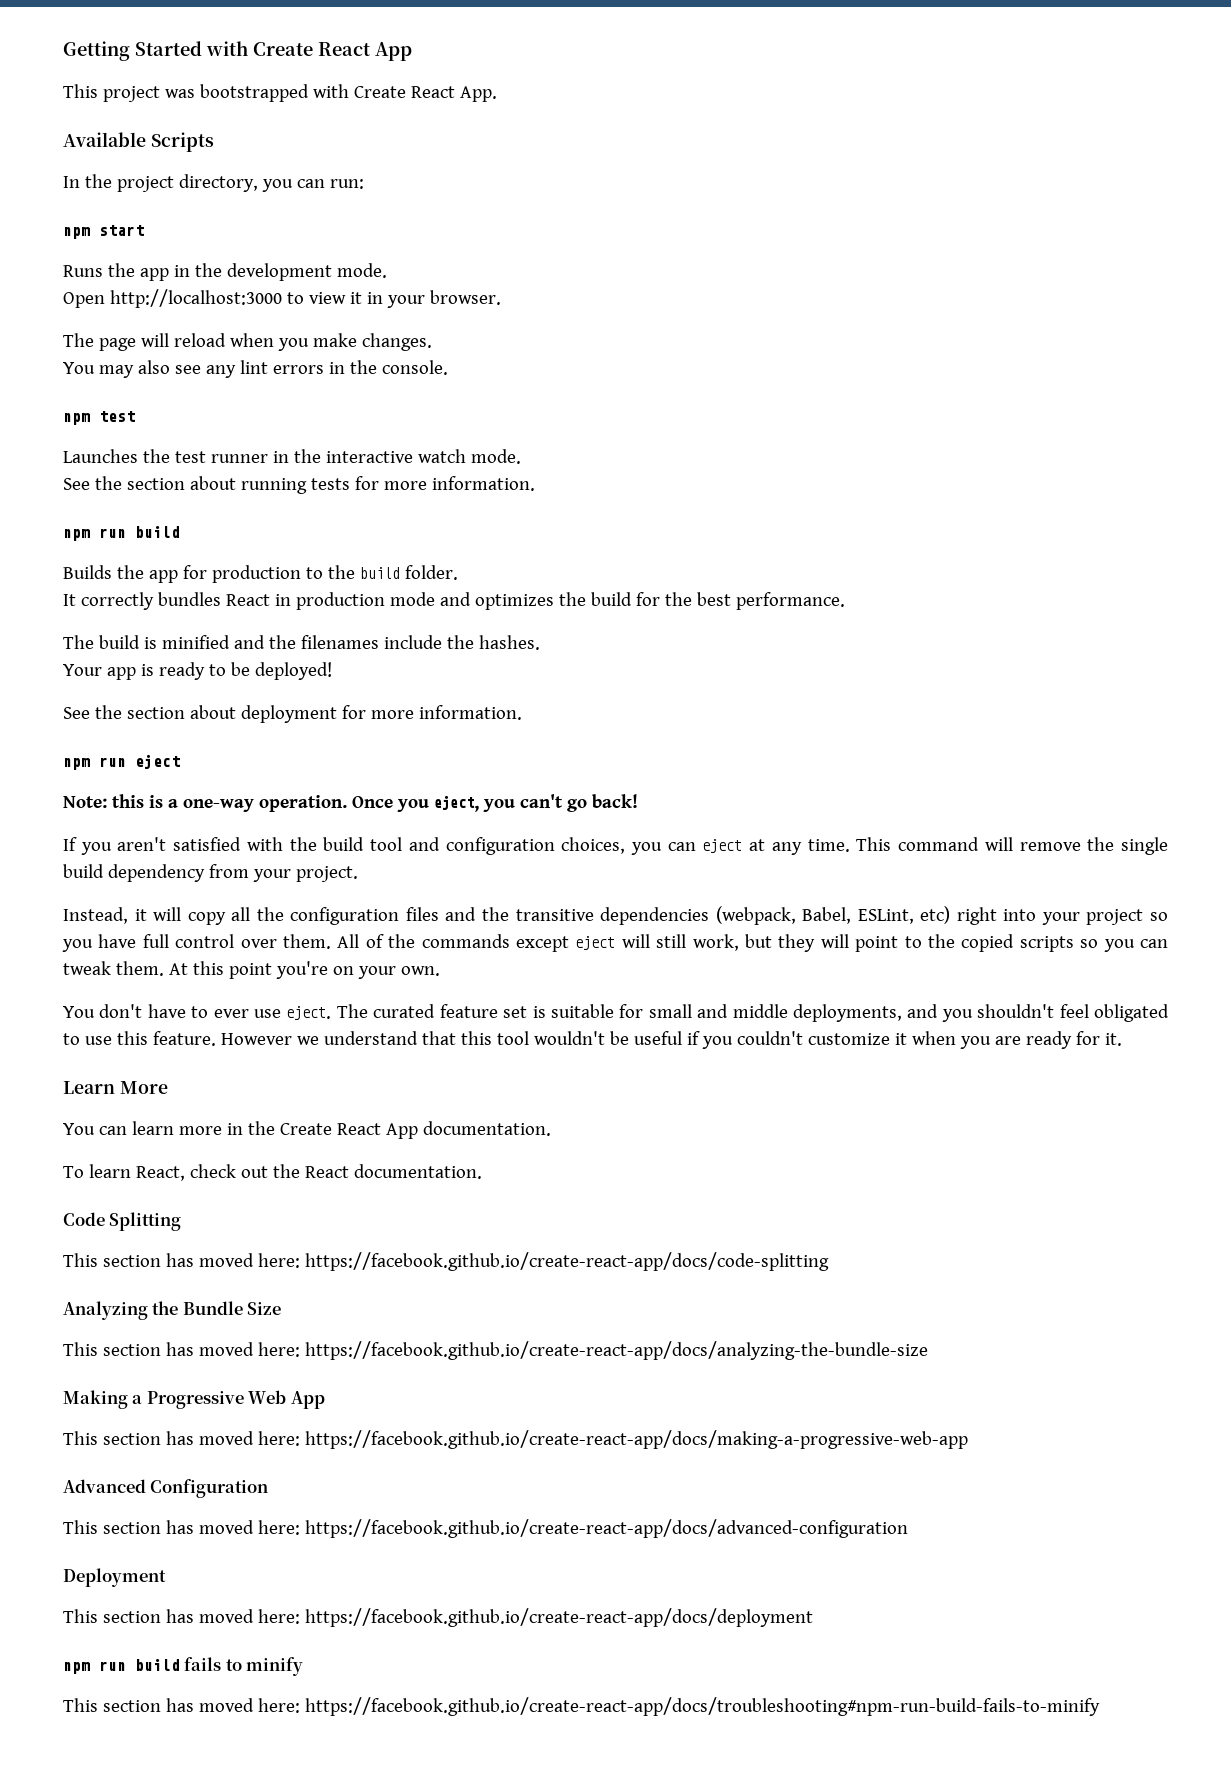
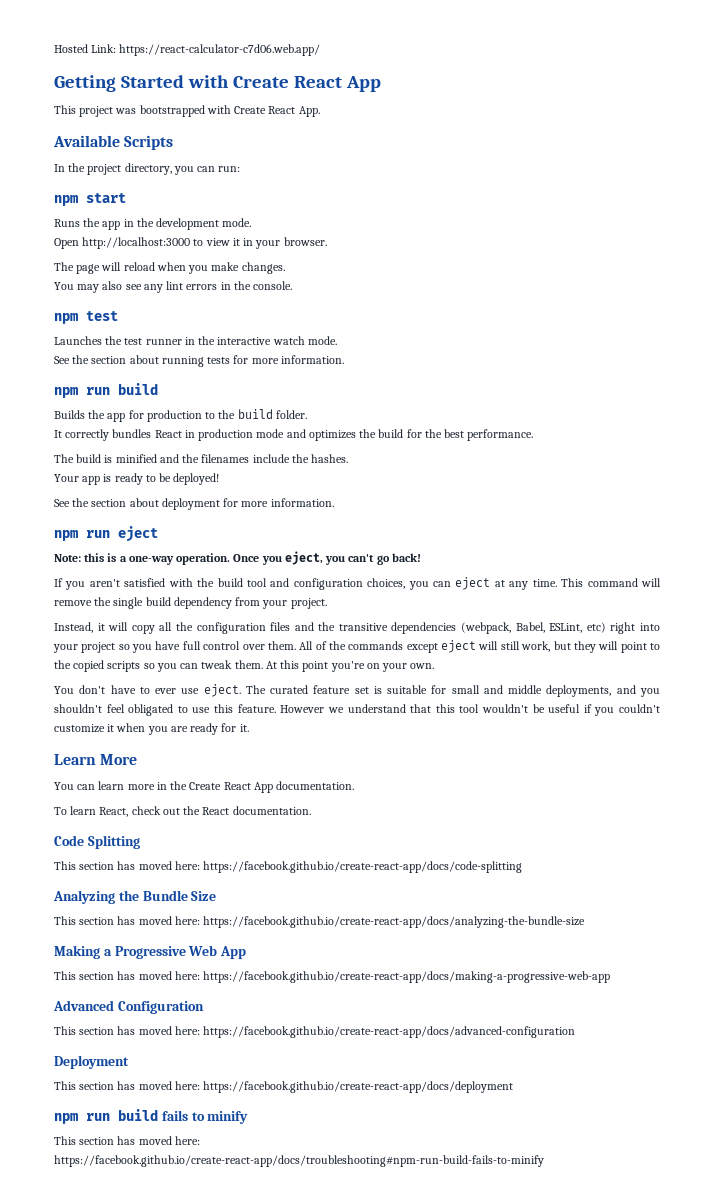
+ Hosted Link: https://react-calculator-c7d06.web.app/

